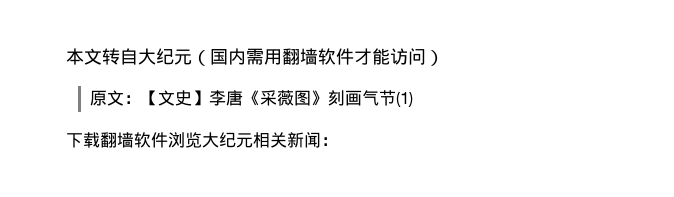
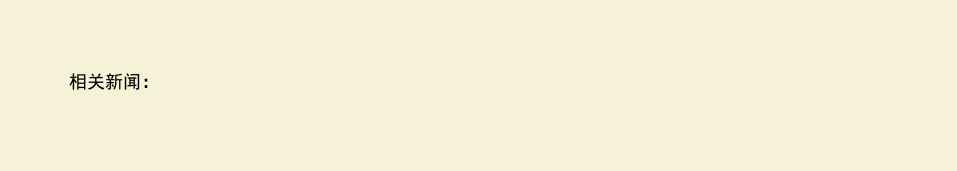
- 本文转自大纪元（国内需用翻墙软件才能访问）
- 原文：【文史】李唐《采薇图》刻画气节(1)
- 下载翻墙软件浏览大纪元相关新闻：
+ 相关新闻：

